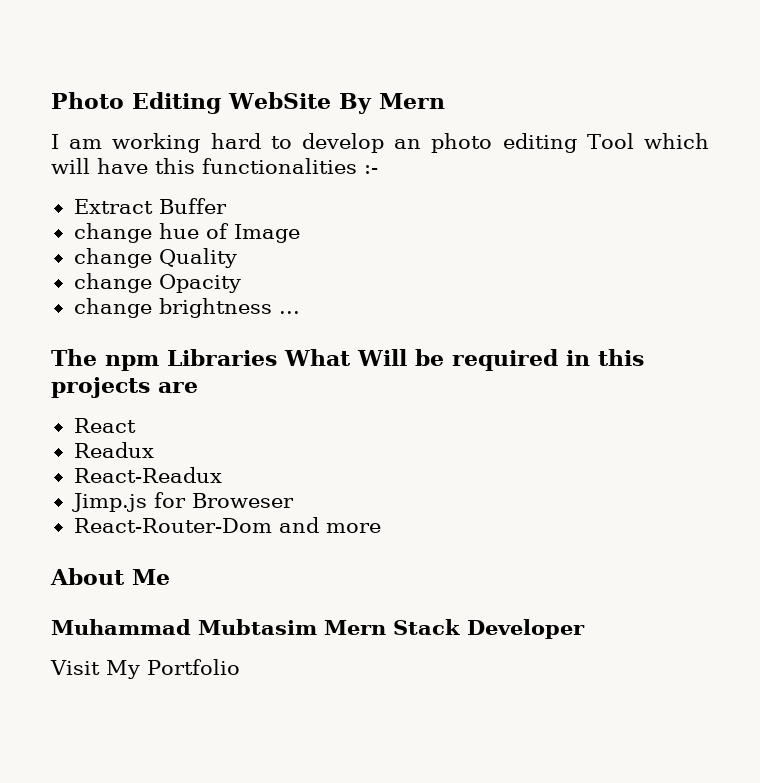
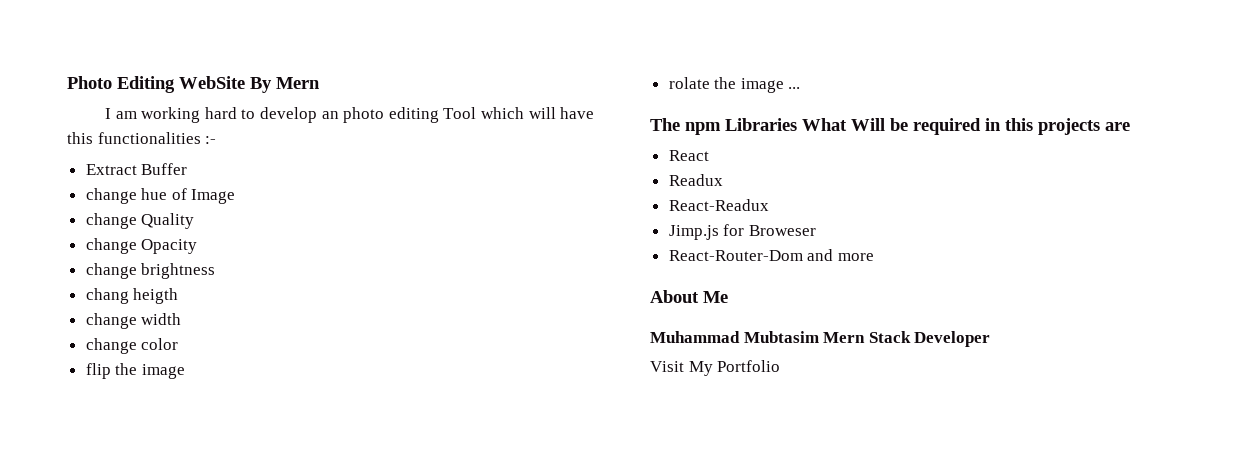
- change brightness ...
+ change brightness
+ chang heigth
+ change width
+ change color
+ flip the image
+ rolate the image ...

